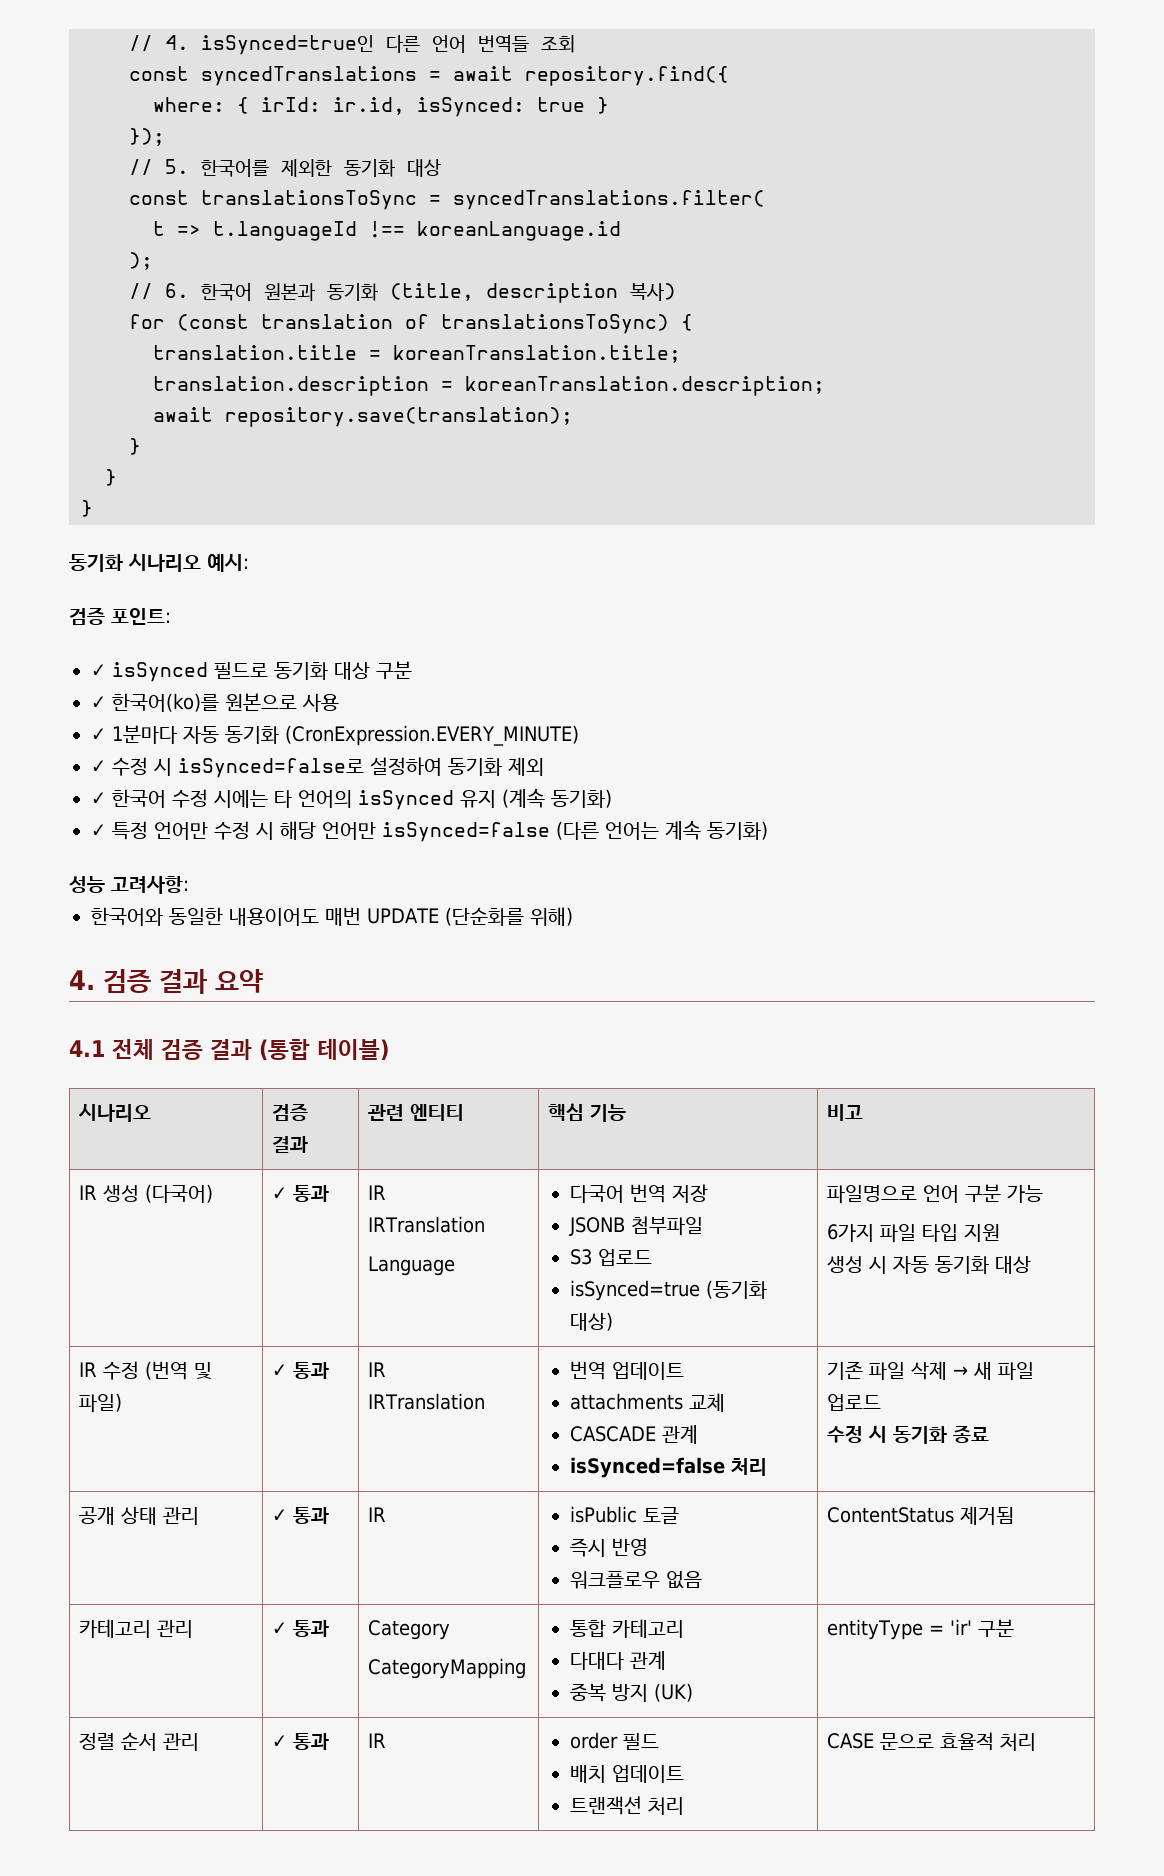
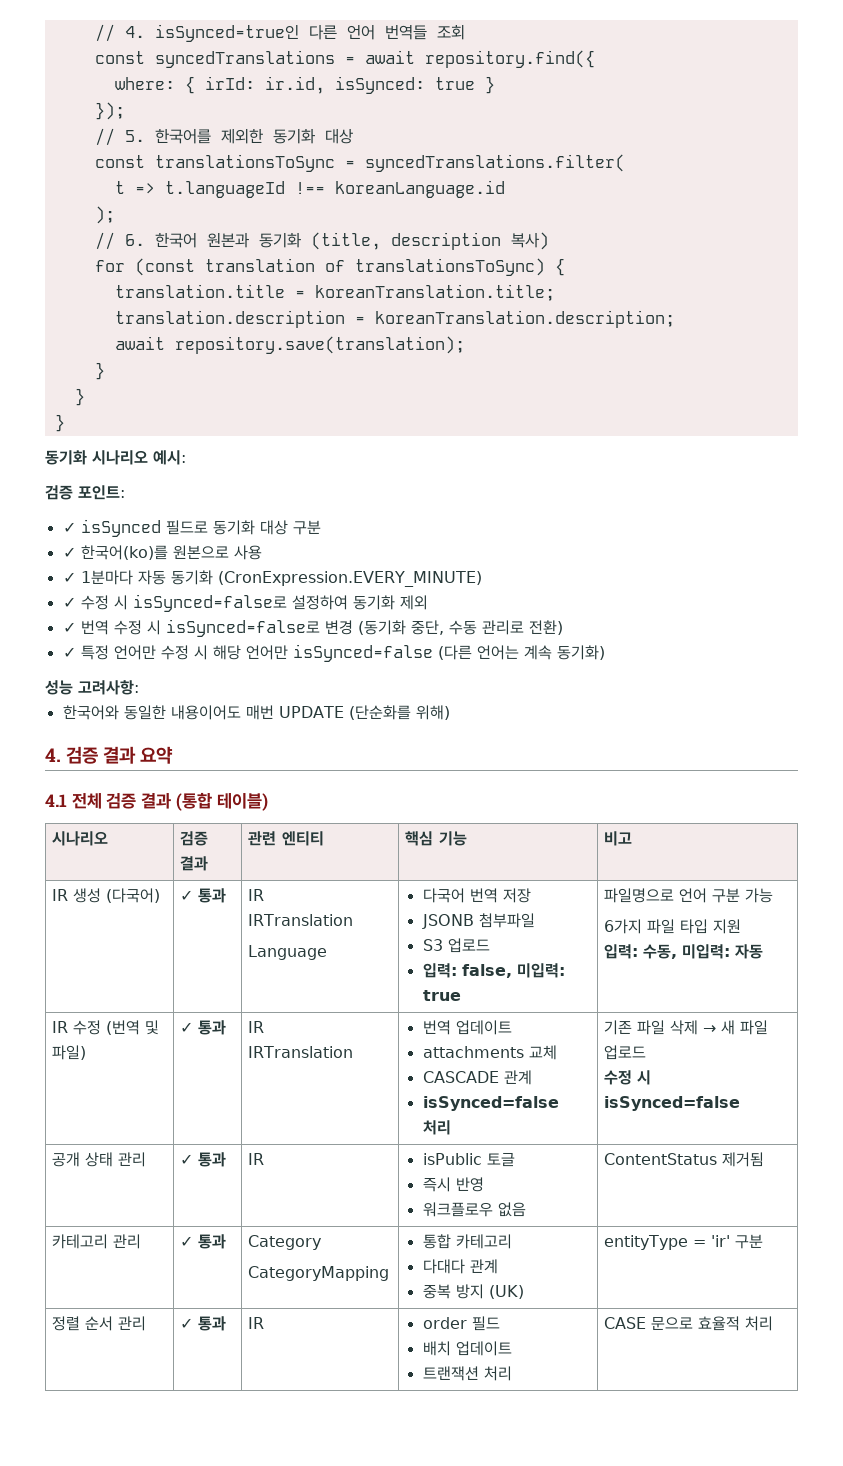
- ✓ 한국어 수정 시에는 타 언어의 isSynced 유지 (계속 동기화)
+ ✓ 번역 수정 시 isSynced=false로 변경 (동기화 중단, 수동 관리로 전환)
  IR 생성 (다국어) | ✓ 통과 | IR
  IRTranslation
  Language | 다국어 번역 저장
  JSONB 첨부파일
  S3 업로드
- isSynced=true (동기화 대상) | 파일명으로 언어 구분 가능
+ 입력: false, 미입력: true | 파일명으로 언어 구분 가능
  6가지 파일 타입 지원
- 생성 시 자동 동기화 대상
+ 입력: 수동, 미입력: 자동
  IR 수정 (번역 및 파일) | ✓ 통과 | IR
  IRTranslation | 번역 업데이트
  attachments 교체
  CASCADE 관계
  isSynced=false 처리 | 기존 파일 삭제 → 새 파일 업로드
- 수정 시 동기화 종료
+ 수정 시 isSynced=false

